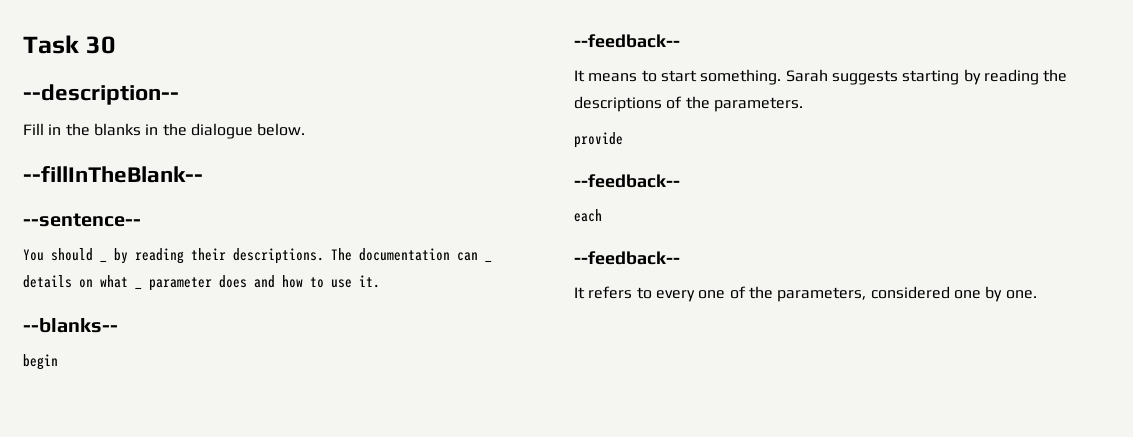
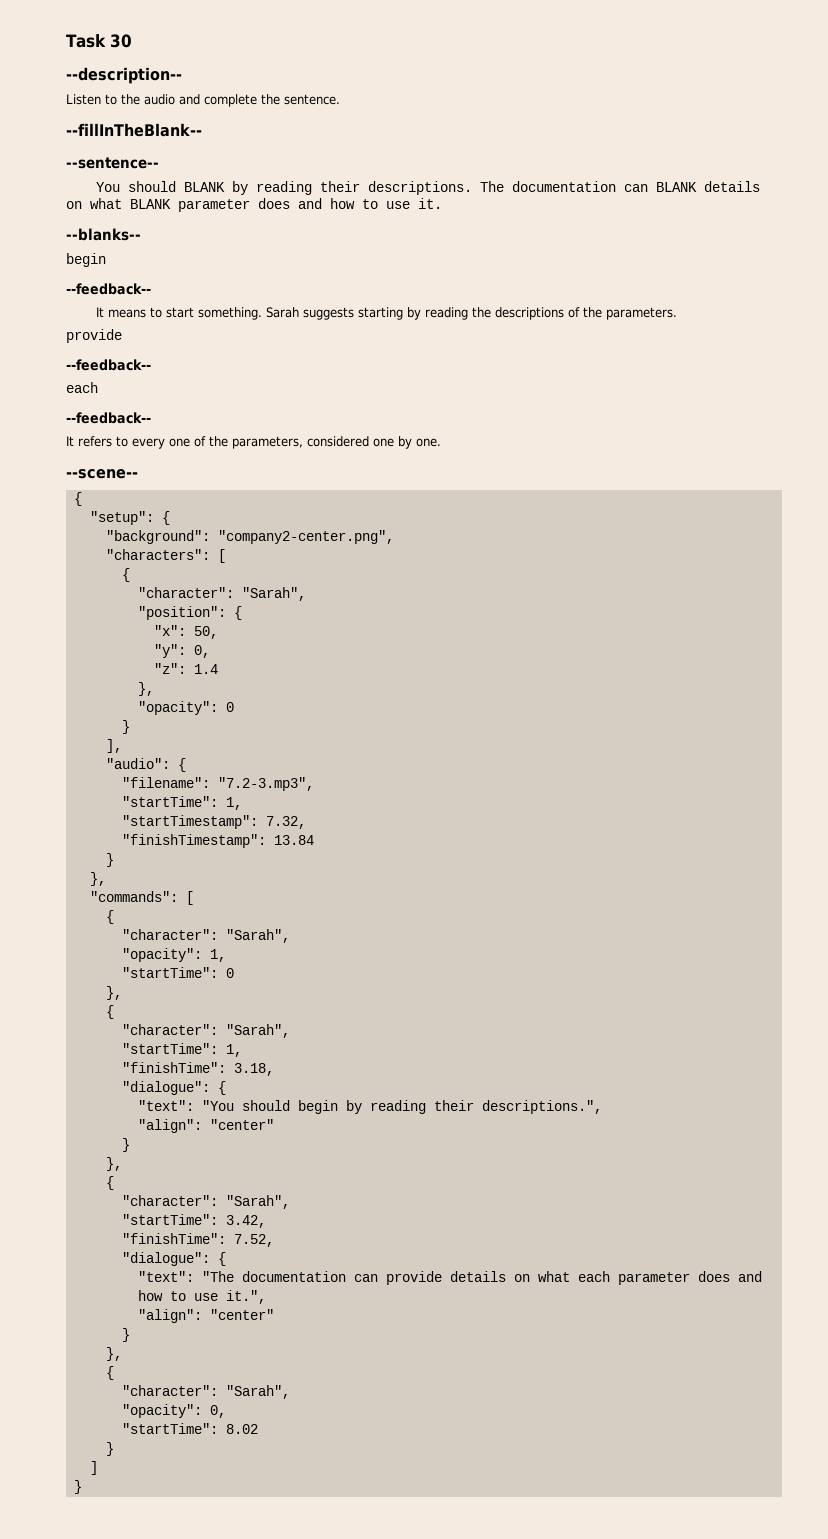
- Fill in the blanks in the dialogue below.
+ Listen to the audio and complete the sentence.
- You should _ by reading their descriptions.
+ You should BLANK by reading their descriptions.
- The documentation can _ details on what _ parameter does and how to use it.
+ The documentation can BLANK details on what BLANK parameter does and how to use it.
+ --scene--
+ {
+ "setup": {
+ "background": "company2-center.png",
+ "characters": [
+ {
+ "character": "Sarah",
+ "position": {
+ "x": 50,
+ "y": 0,
+ "z": 1.4
+ },
+ "opacity": 0
+ }
+ ],
+ "audio": {
+ "filename": "7.2-3.mp3",
+ "startTime": 1,
+ "startTimestamp": 7.32,
+ "finishTimestamp": 13.84
+ }
+ },
+ "commands": [
+ {
+ "character": "Sarah",
+ "opacity": 1,
+ "startTime": 0
+ },
+ {
+ "character": "Sarah",
+ "startTime": 1,
+ "finishTime": 3.18,
+ "dialogue": {
+ "text": "You should begin by reading their descriptions.",
+ "align": "center"
+ }
+ },
+ {
+ "character": "Sarah",
+ "startTime": 3.42,
+ "finishTime": 7.52,
+ "dialogue": {
+ "text": "The documentation can provide details on what each parameter does and how to use it.",
+ "align": "center"
+ }
+ },
+ {
+ "character": "Sarah",
+ "opacity": 0,
+ "startTime": 8.02
+ }
+ ]
+ }

